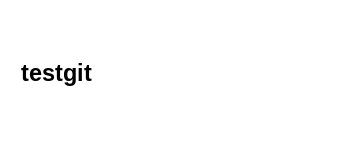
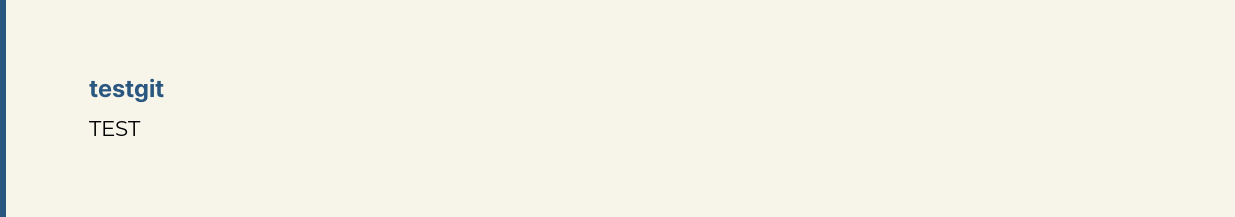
+ TEST

